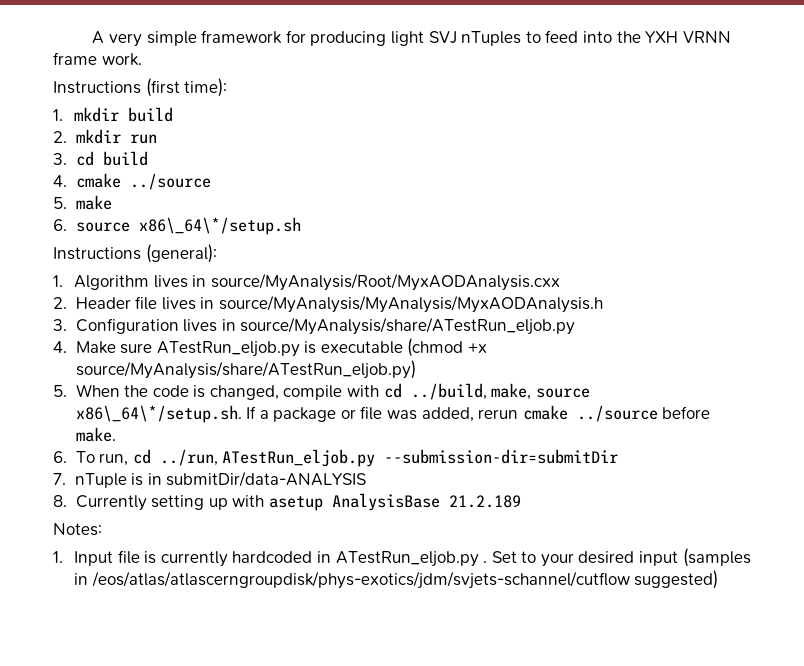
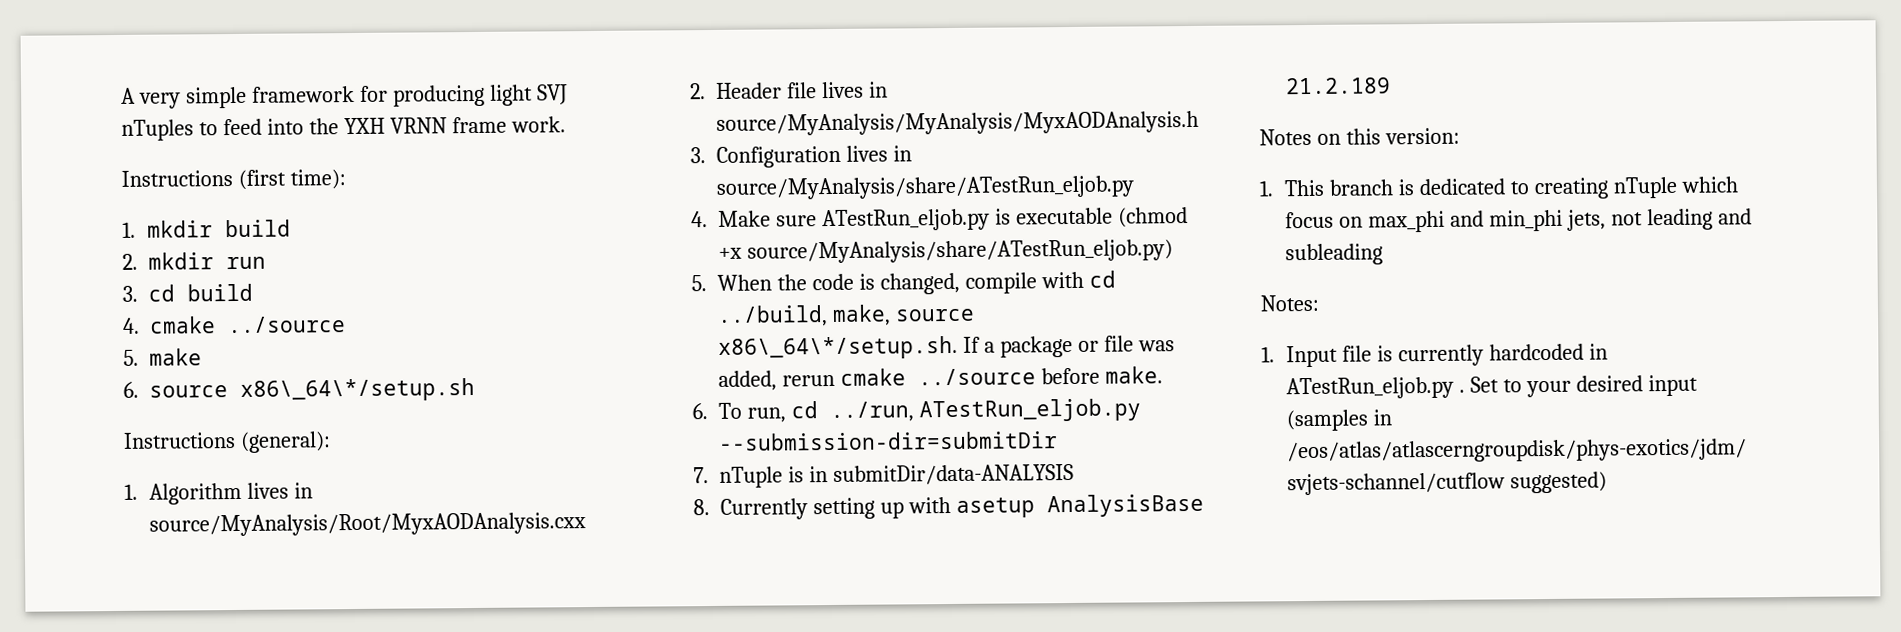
+ Notes on this version:
+ 1. This branch is dedicated to creating nTuple which focus on max_phi and min_phi jets, not leading and subleading

